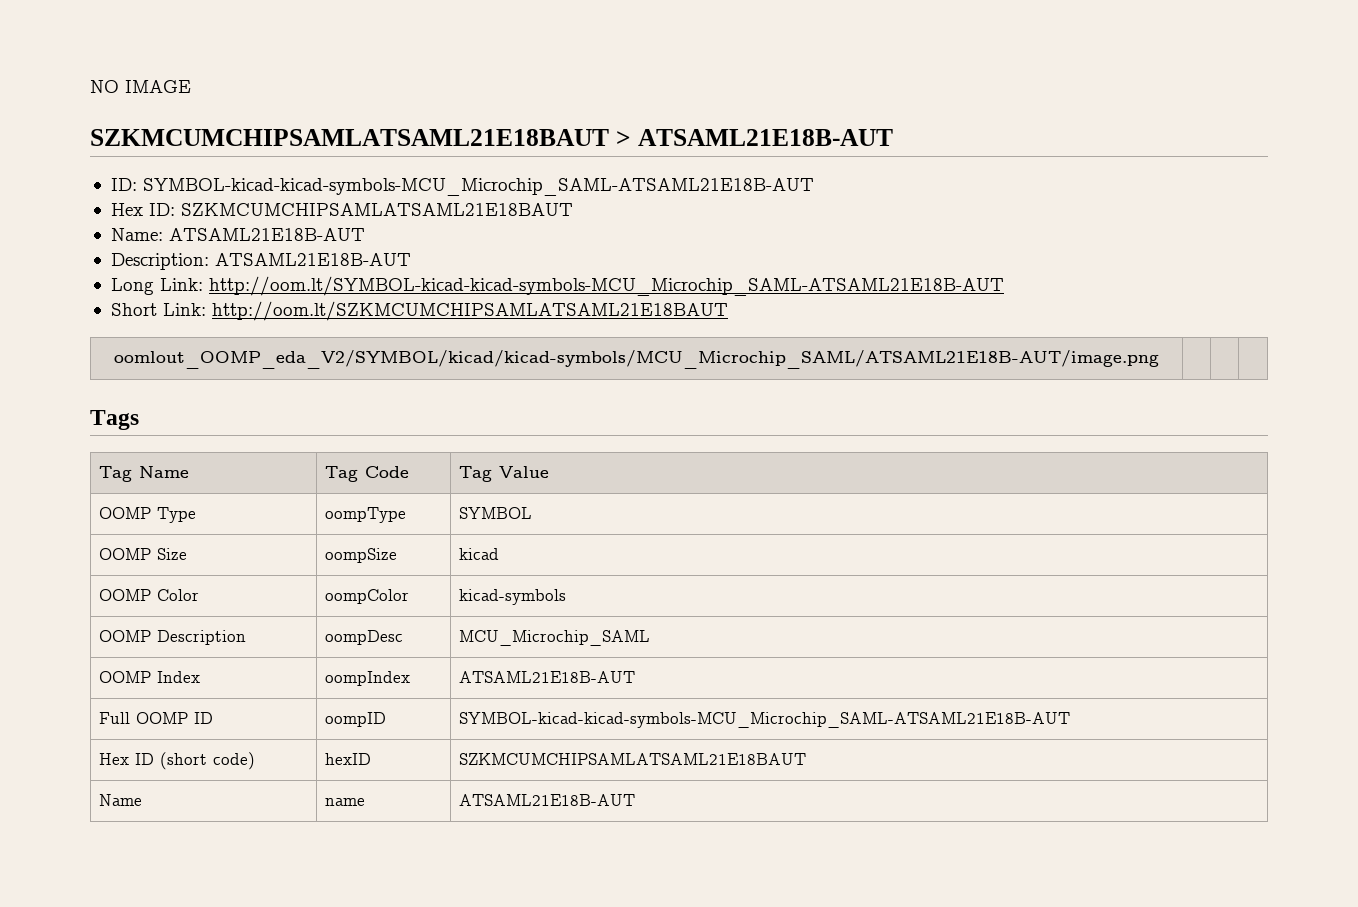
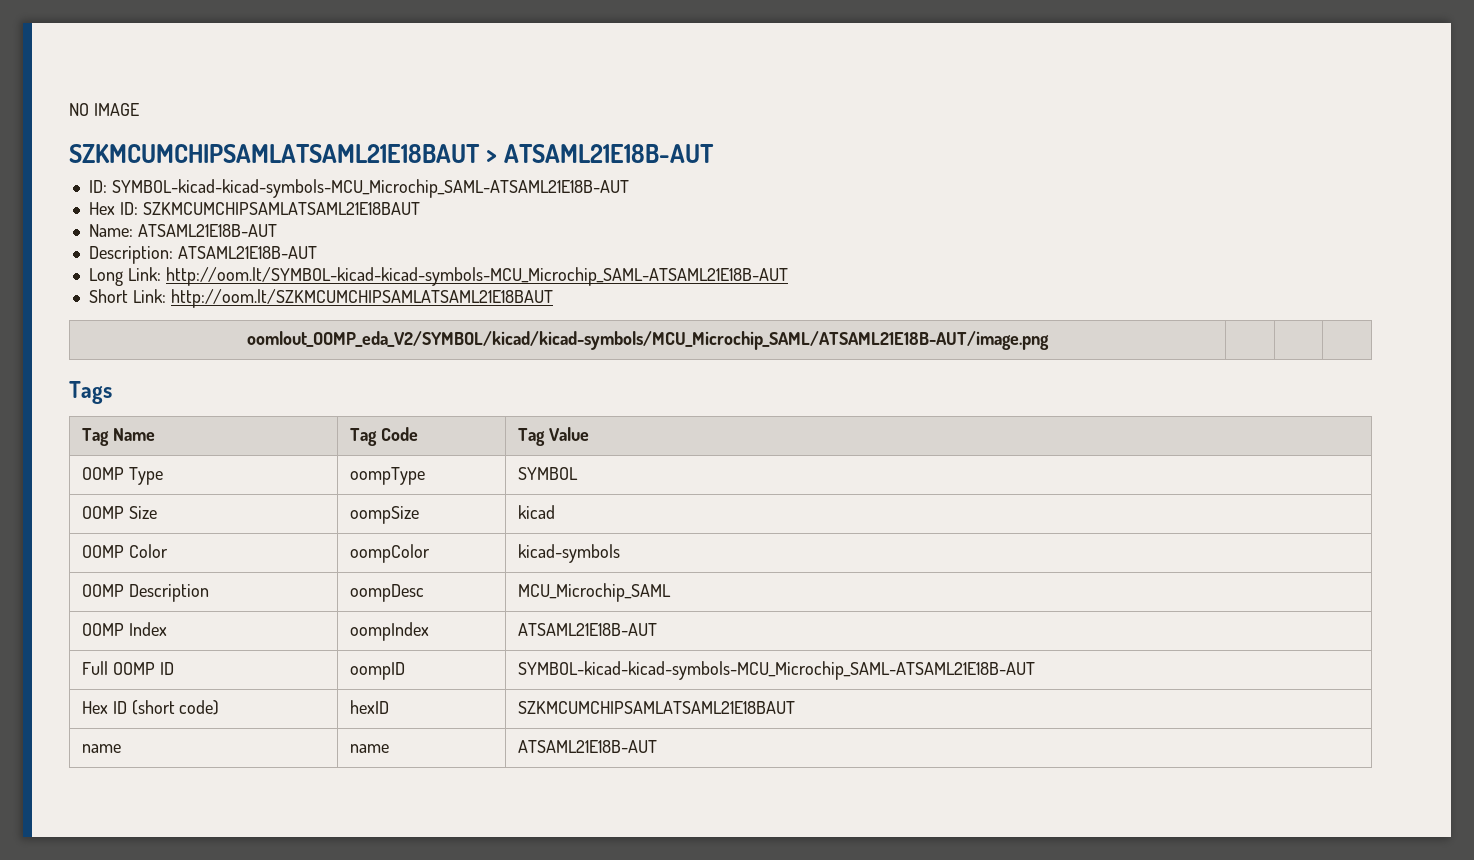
- Name | name | ATSAML21E18B-AUT
+ name | name | ATSAML21E18B-AUT

